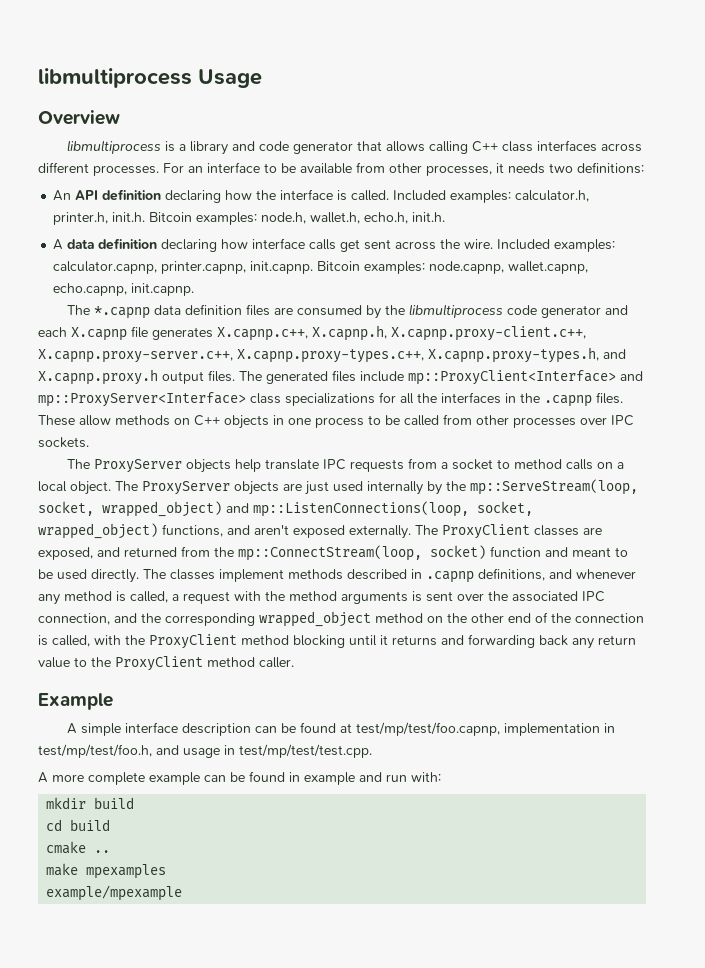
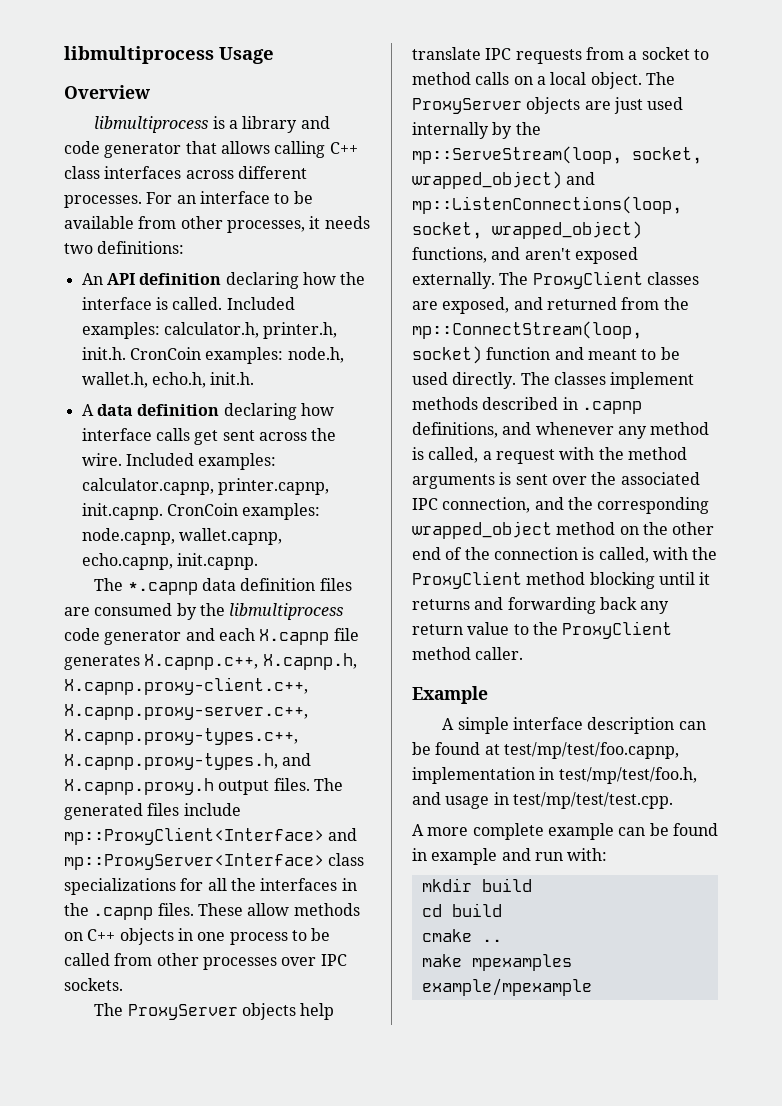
- Included examples: calculator.h, printer.h, init.h. Bitcoin examples: node.h, wallet.h, echo.h, init.h.
+ Included examples: calculator.h, printer.h, init.h. CronCoin examples: node.h, wallet.h, echo.h, init.h.
- Included examples: calculator.capnp, printer.capnp, init.capnp. Bitcoin examples: node.capnp, wallet.capnp, echo.capnp, init.capnp.
+ Included examples: calculator.capnp, printer.capnp, init.capnp. CronCoin examples: node.capnp, wallet.capnp, echo.capnp, init.capnp.

